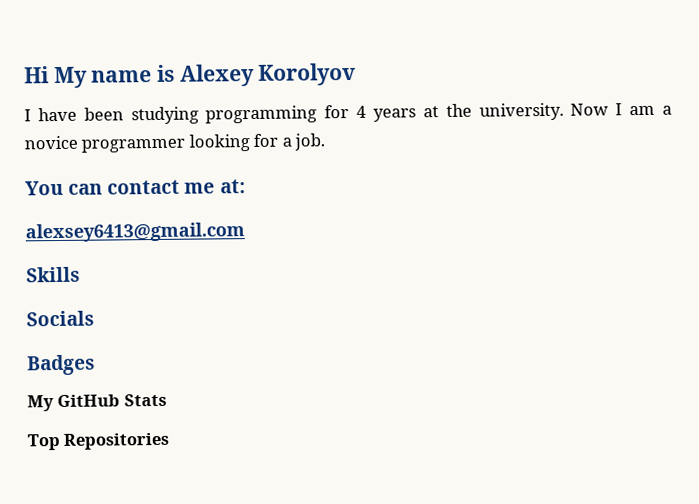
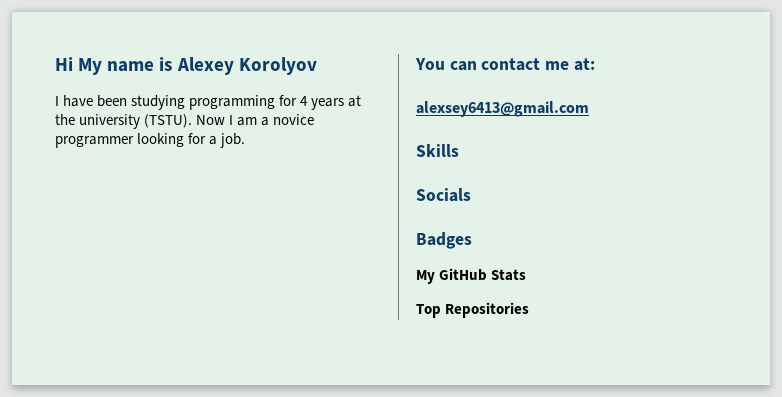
- I have been studying programming for 4 years at the university.
+ I have been studying programming for 4 years at the university (TSTU).

